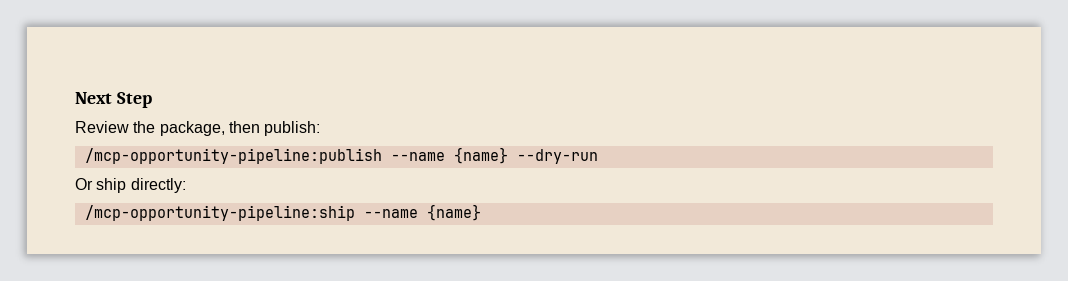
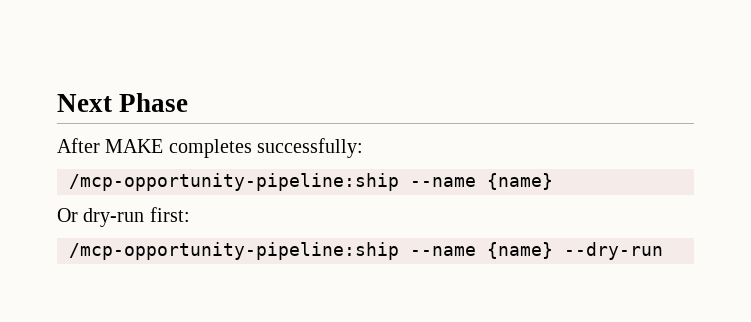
- Next Step
- Review the package, then publish:
- /mcp-opportunity-pipeline:publish --name {name} --dry-run
- Or ship directly:
+ Next Phase
+ After MAKE completes successfully:
  /mcp-opportunity-pipeline:ship --name {name}
+ Or dry-run first:
+ /mcp-opportunity-pipeline:ship --name {name} --dry-run

